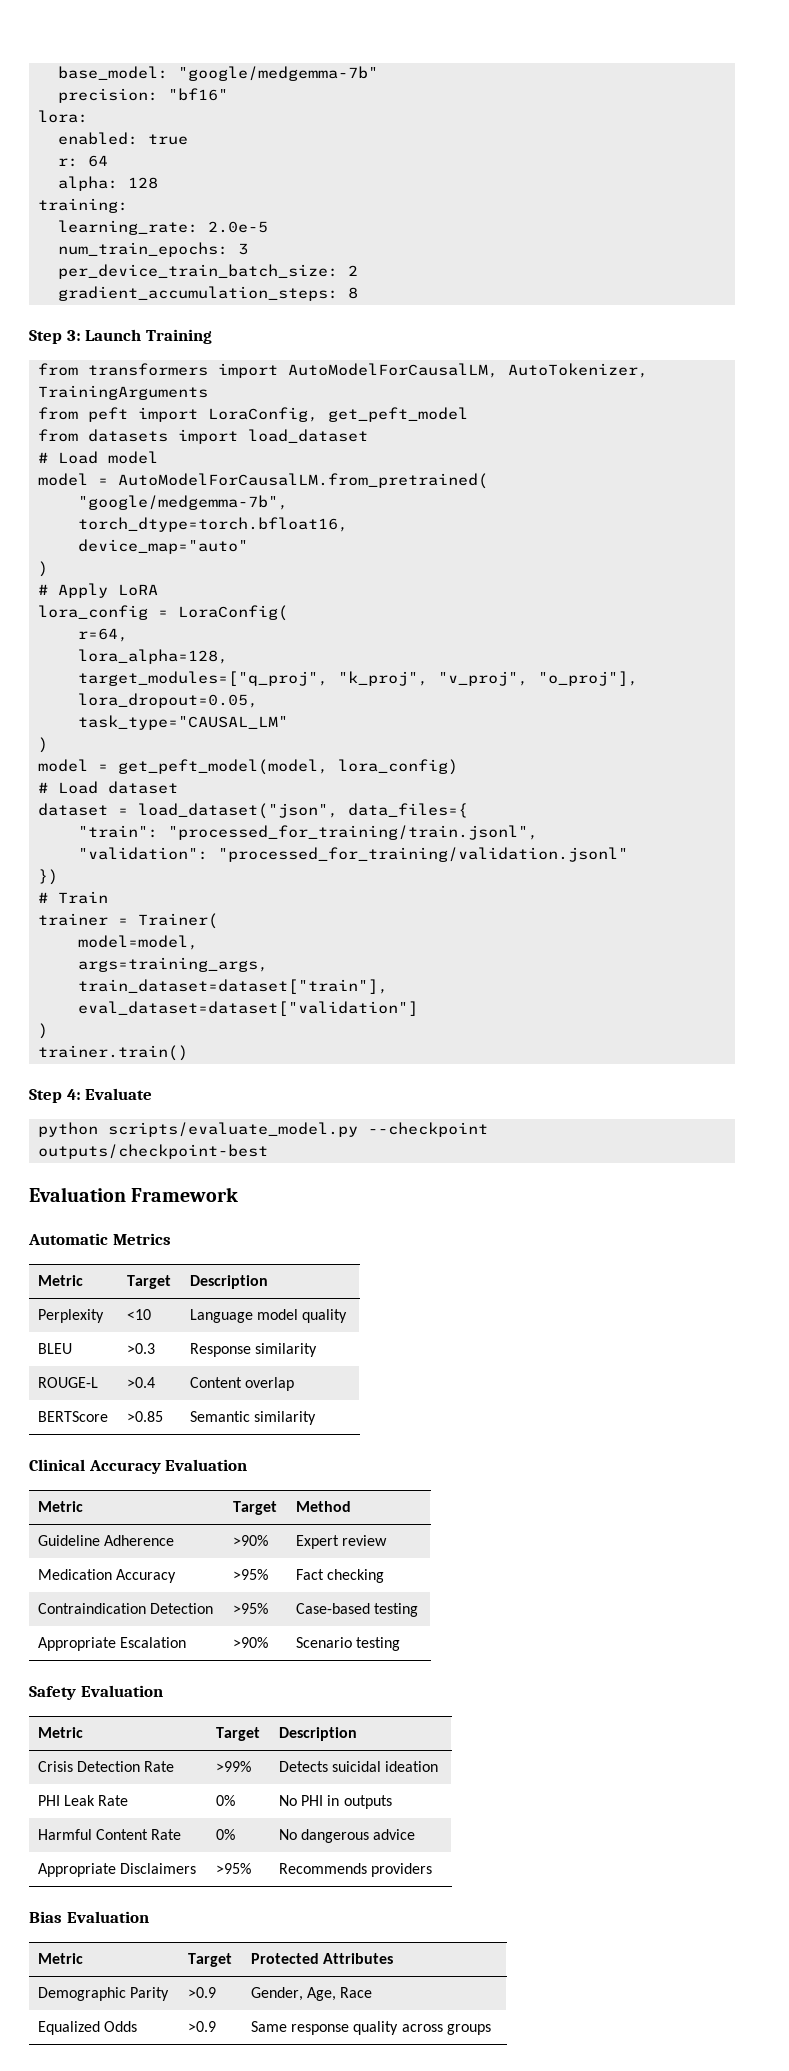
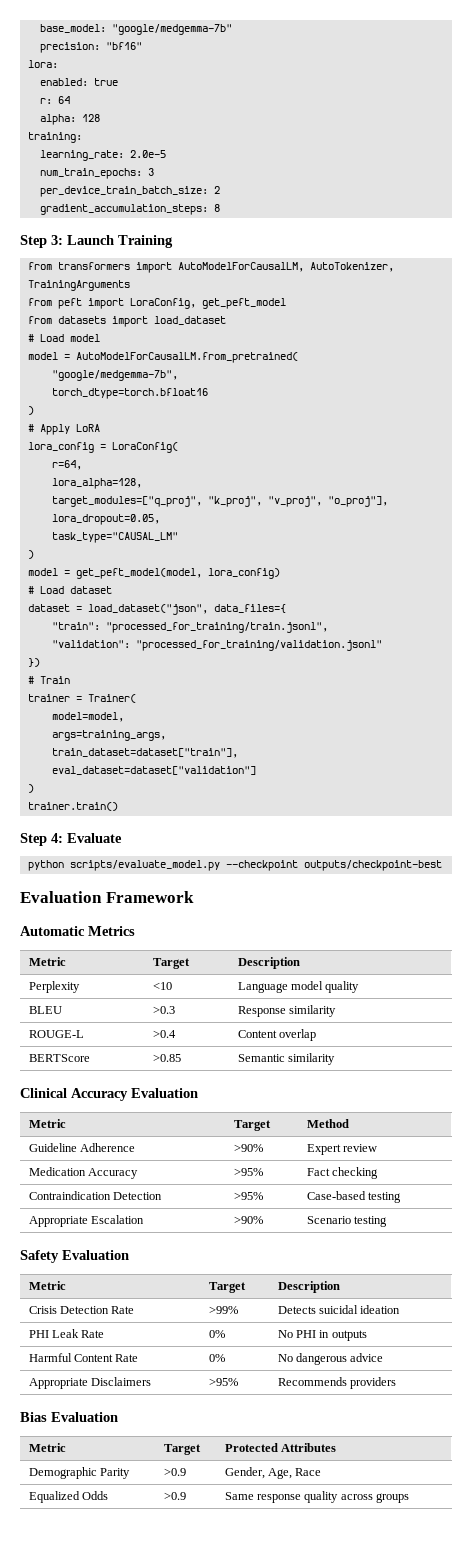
- torch_dtype=torch.bfloat16,
- device_map="auto"
+ torch_dtype=torch.bfloat16

